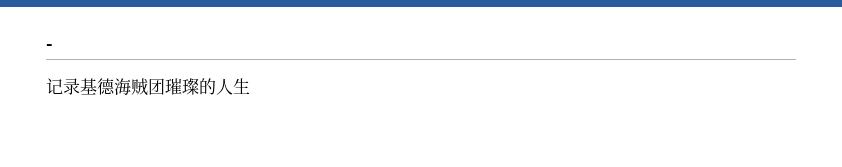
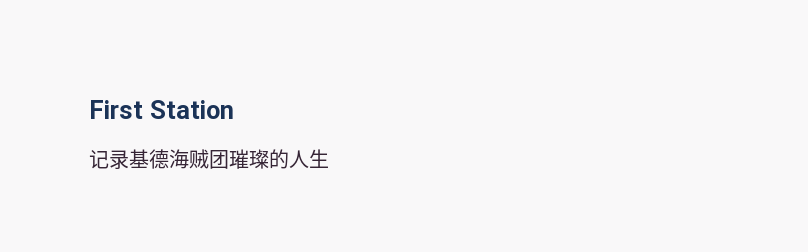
- -
+ First Station

